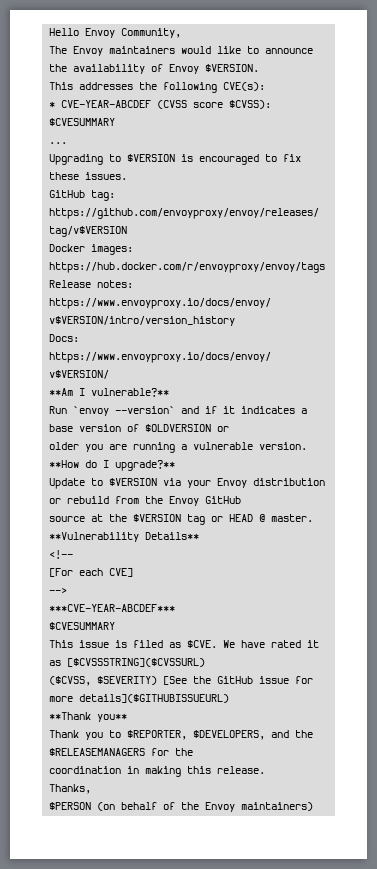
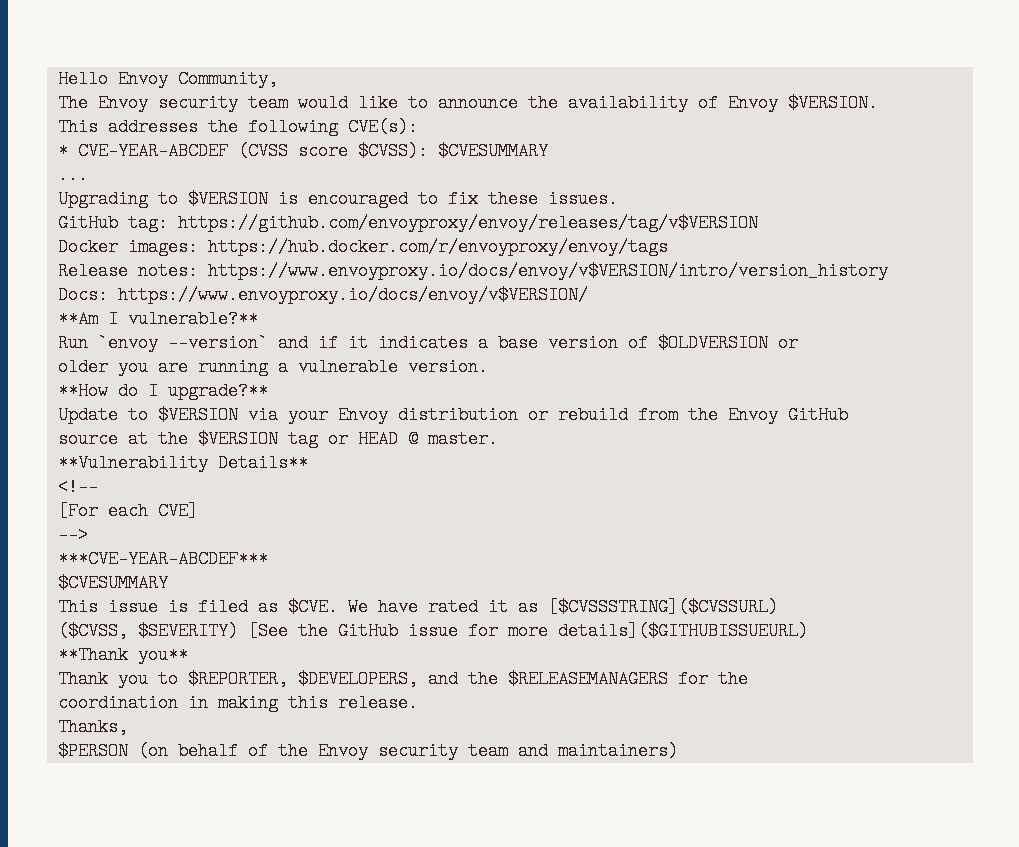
- The Envoy maintainers would like to announce the availability of Envoy $VERSION.
+ The Envoy security team would like to announce the availability of Envoy $VERSION.
- $PERSON (on behalf of the Envoy maintainers)
+ $PERSON (on behalf of the Envoy security team and maintainers)

